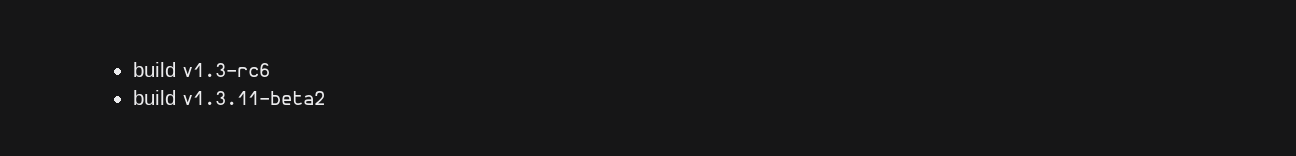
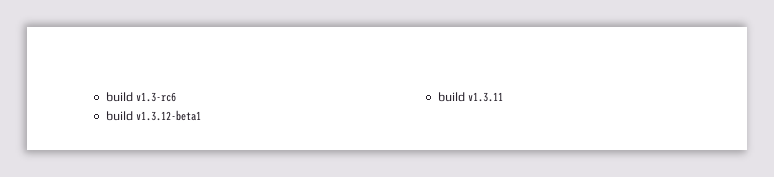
- build v1.3.11-beta2
+ build v1.3.12-beta1
+ build v1.3.11

